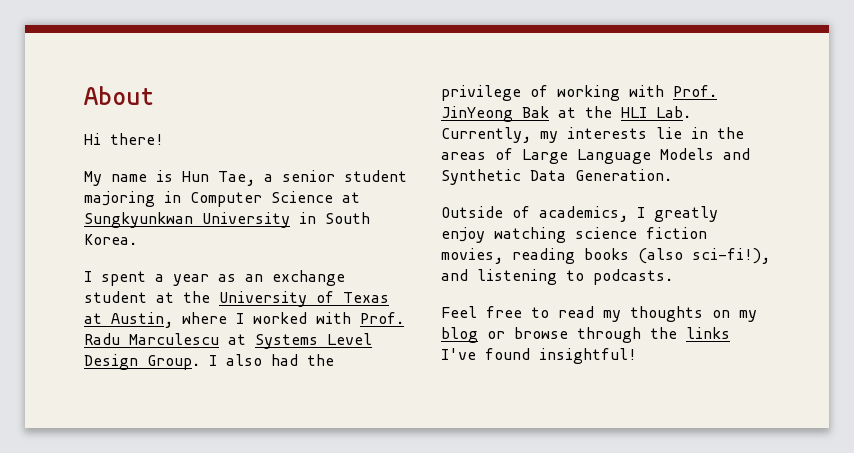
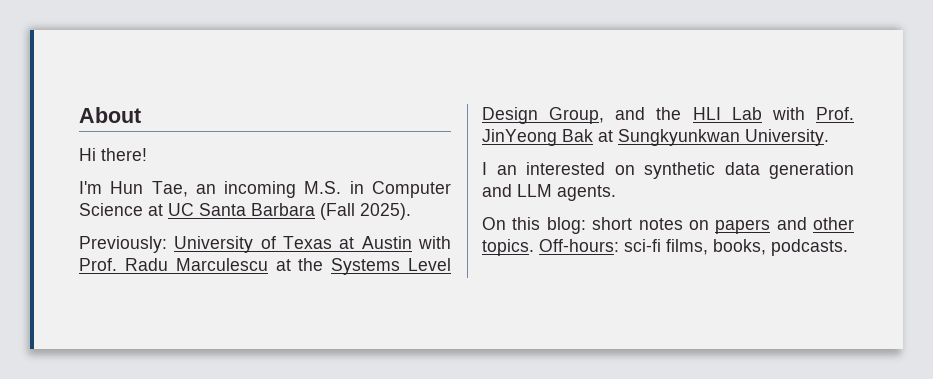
- My name is Hun Tae, a senior student majoring in Computer Science at Sungkyunkwan University in South Korea.
- I spent a year as an exchange student at the University of Texas at Austin, where I worked with Prof. Radu Marculescu at Systems Level Design Group. I also had the privilege of working with Prof. JinYeong Bak at the HLI Lab. Currently, my interests lie in the areas of Large Language Models and Synthetic Data Generation.
- Outside of academics, I greatly enjoy watching science fiction movies, reading books (also sci-fi!), and listening to podcasts.
- Feel free to read my thoughts on my blog or browse through the links I've found insightful!
+ I'm Hun Tae, an incoming M.S. in Computer Science at UC Santa Barbara (Fall 2025).
+ Previously: University of Texas at Austin with Prof. Radu Marculescu at the Systems Level Design Group, and the HLI Lab with Prof. JinYeong Bak at Sungkyunkwan University.
+ I an interested on synthetic data generation and LLM agents.
+ On this blog: short notes on papers and other topics. Off-hours: sci-fi films, books, podcasts.

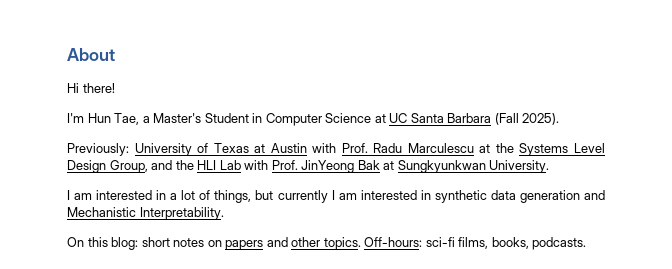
- I'm Hun Tae, an incoming M.S. in Computer Science at UC Santa Barbara (Fall 2025).
+ I'm Hun Tae, a Master's Student in Computer Science at UC Santa Barbara (Fall 2025).
- I an interested on synthetic data generation and LLM agents.
+ I am interested in a lot of things, but currently I am interested in synthetic data generation and Mechanistic Interpretability.

